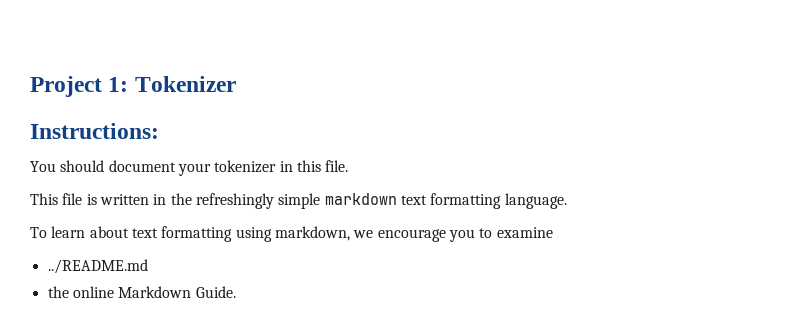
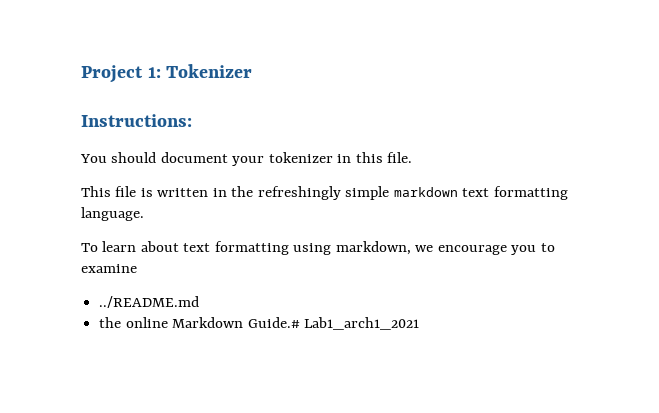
- the online Markdown Guide.
+ the online Markdown Guide.# Lab1_arch1_2021

